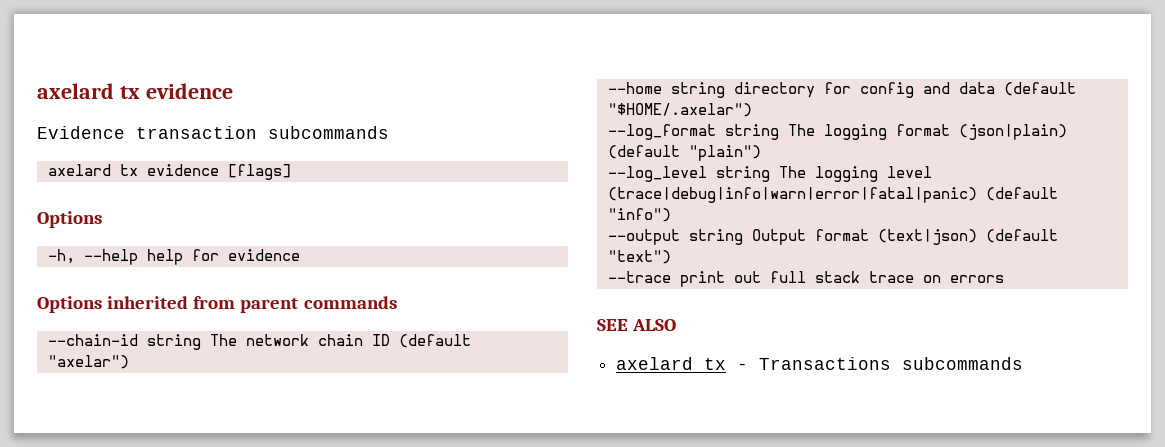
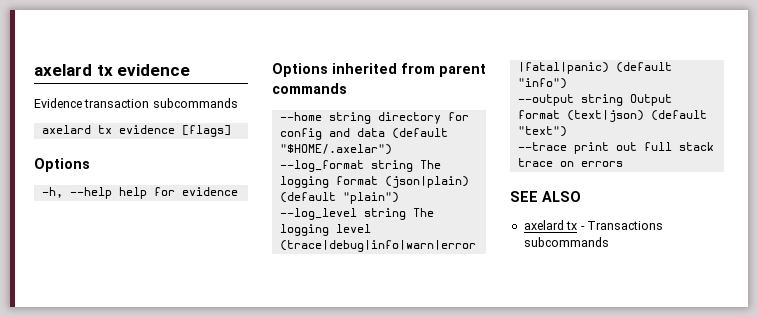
- --chain-id string The network chain ID (default "axelar")

